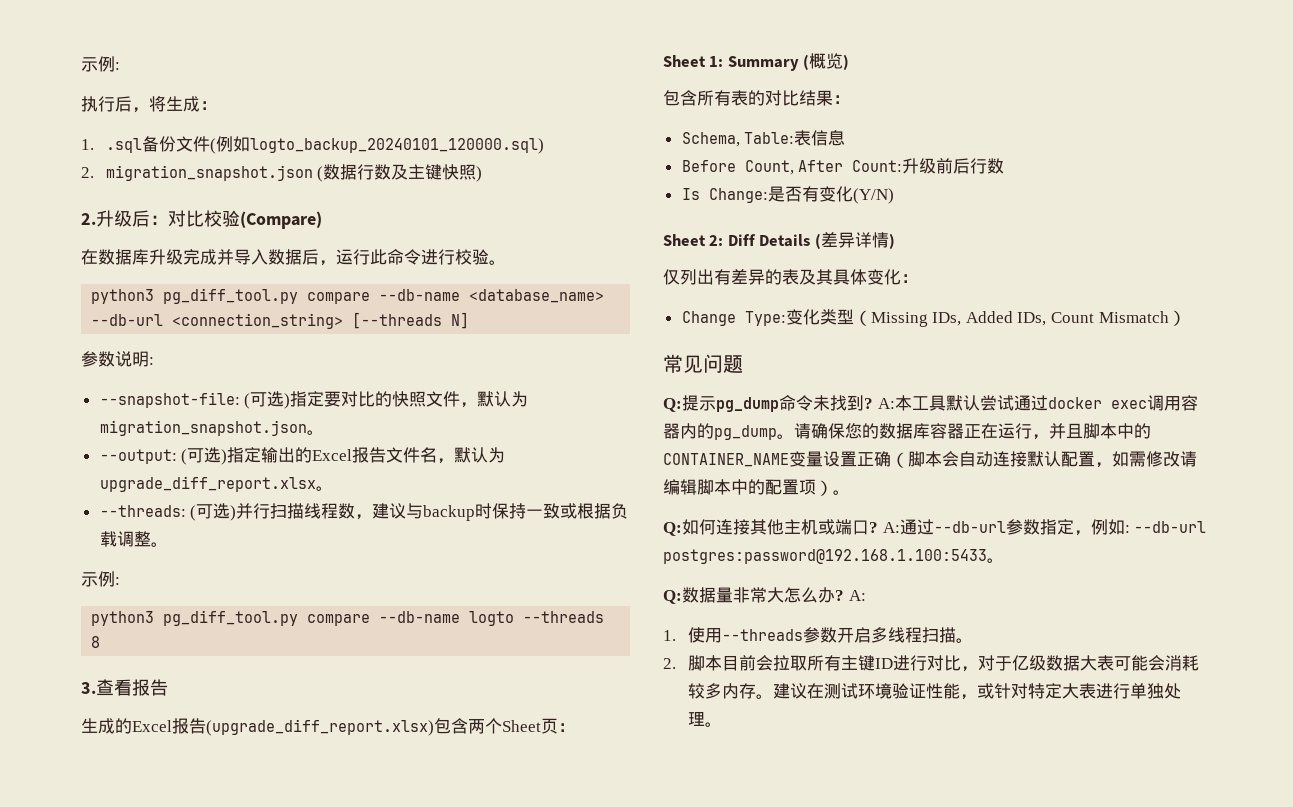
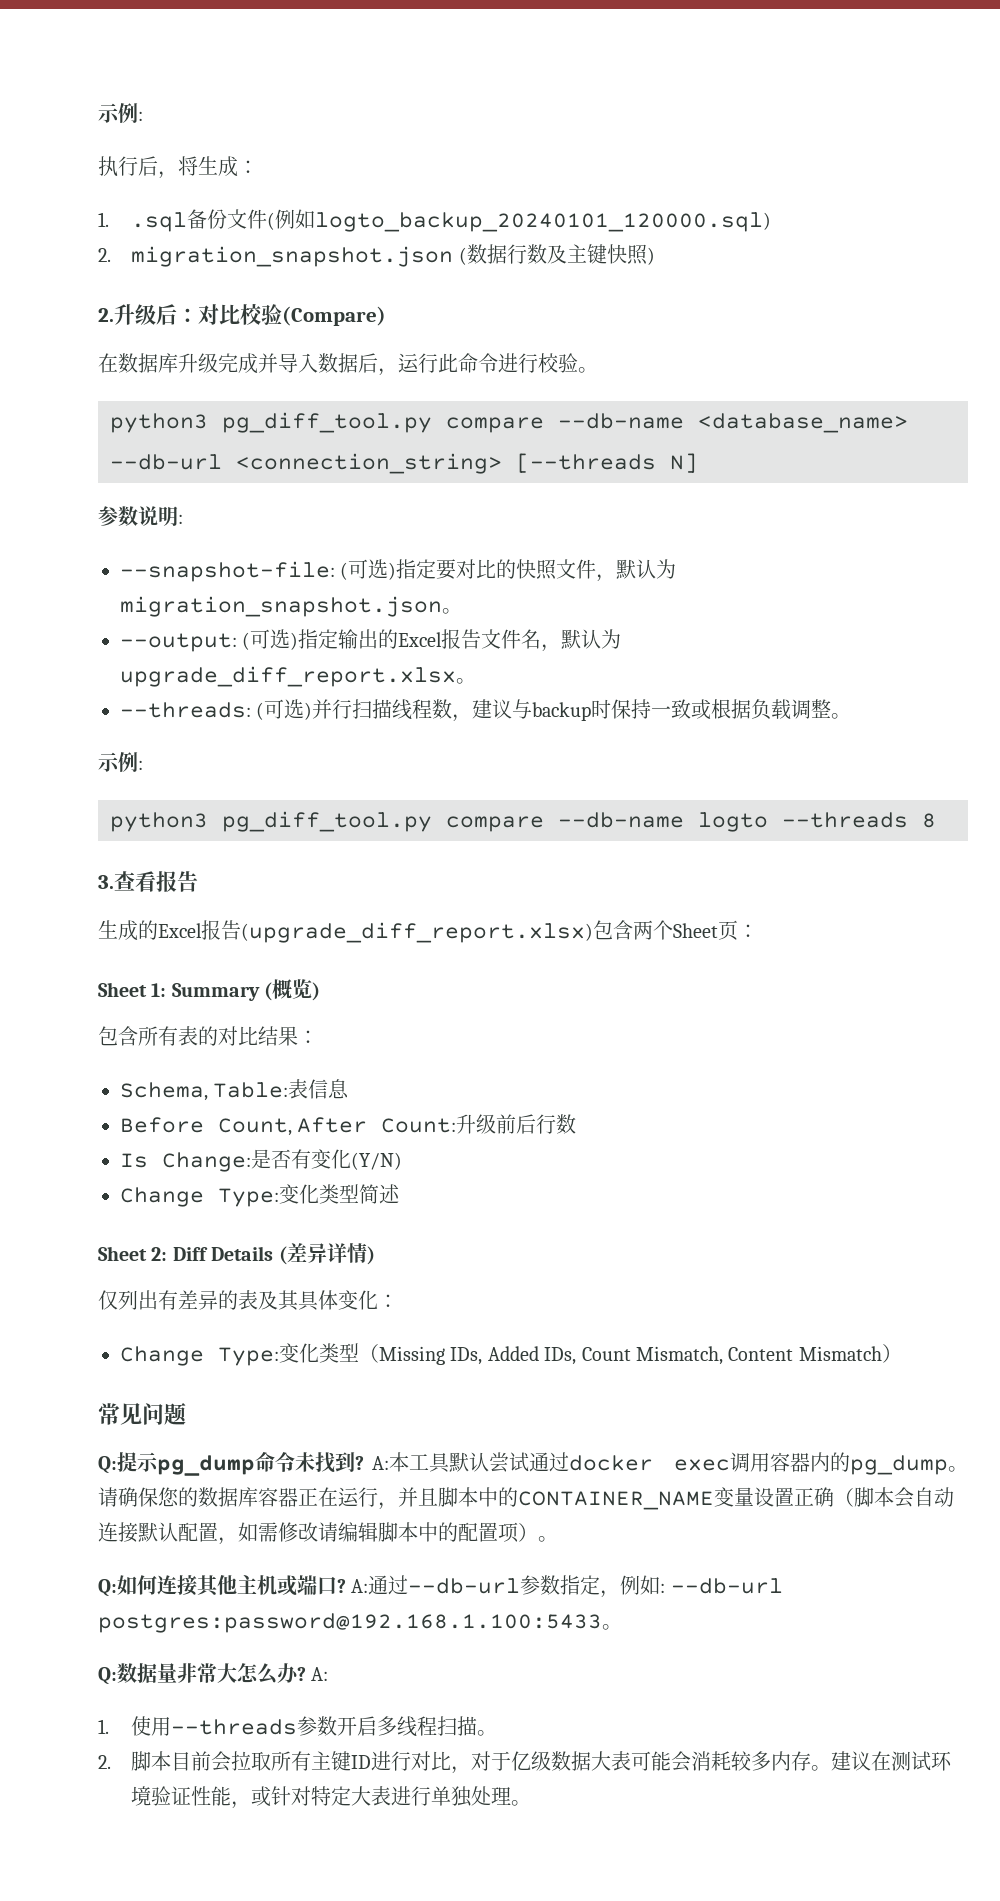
+ Change Type:变化类型简述
- Change Type:变化类型（Missing IDs, Added IDs, Count Mismatch）
+ Change Type:变化类型（Missing IDs, Added IDs, Count Mismatch, Content Mismatch）

